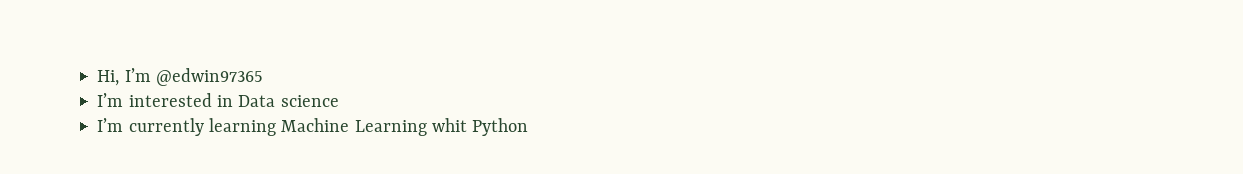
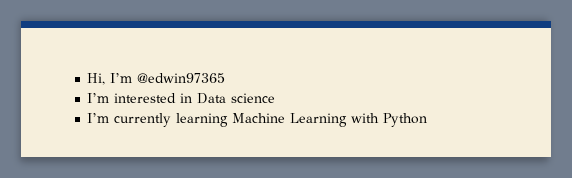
- I’m currently learning Machine Learning whit Python
+ I’m currently learning Machine Learning with Python

